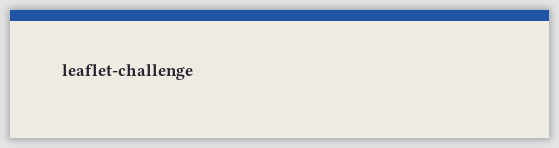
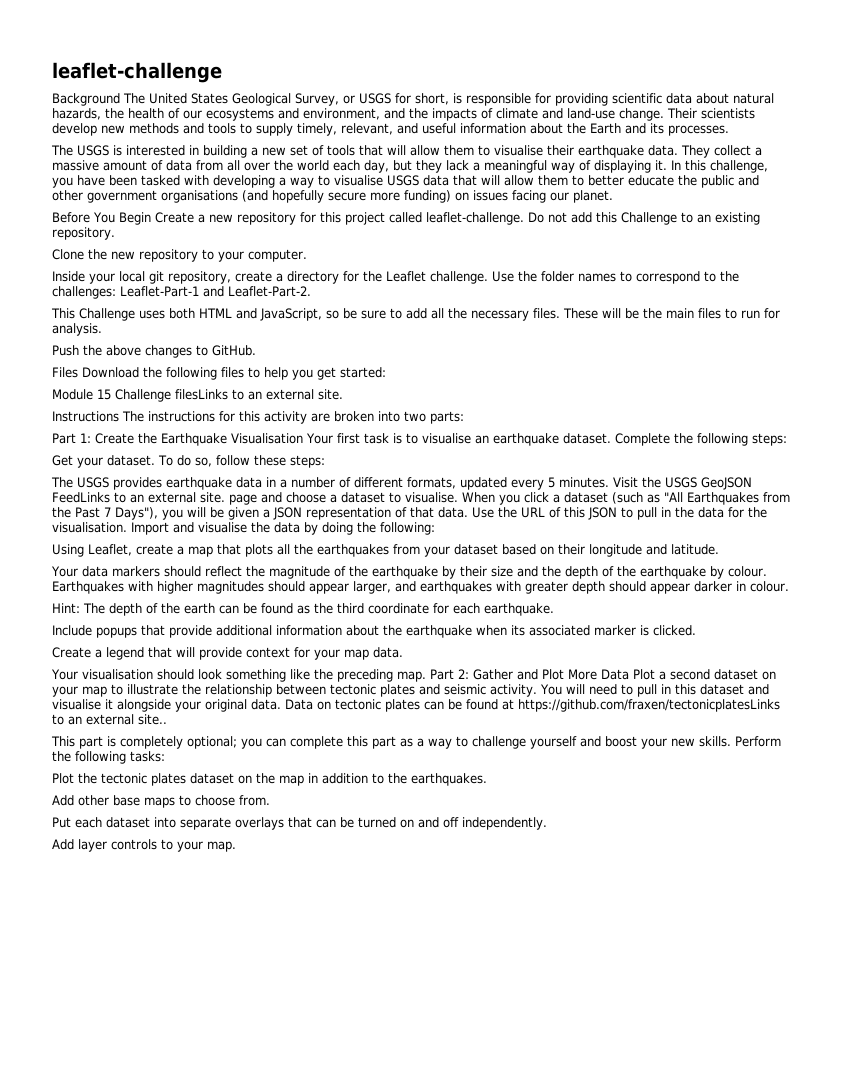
+ Background The United States Geological Survey, or USGS for short, is responsible for providing scientific data about natural hazards, the health of our ecosystems and environment, and the impacts of climate and land-use change. Their scientists develop new methods and tools to supply timely, relevant, and useful information about the Earth and its processes.
+ The USGS is interested in building a new set of tools that will allow them to visualise their earthquake data. They collect a massive amount of data from all over the world each day, but they lack a meaningful way of displaying it. In this challenge, you have been tasked with developing a way to visualise USGS data that will allow them to better educate the public and other government organisations (and hopefully secure more funding) on issues facing our planet.
+ Before You Begin Create a new repository for this project called leaflet-challenge. Do not add this Challenge to an existing repository.
+ Clone the new repository to your computer.
+ Inside your local git repository, create a directory for the Leaflet challenge. Use the folder names to correspond to the challenges: Leaflet-Part-1 and Leaflet-Part-2.
+ This Challenge uses both HTML and JavaScript, so be sure to add all the necessary files. These will be the main files to run for analysis.
+ Push the above changes to GitHub.
+ Files Download the following files to help you get started:
+ Module 15 Challenge filesLinks to an external site.
+ Instructions The instructions for this activity are broken into two parts:
+ Part 1: Create the Earthquake Visualisation Your first task is to visualise an earthquake dataset. Complete the following steps:
+ Get your dataset. To do so, follow these steps:
+ The USGS provides earthquake data in a number of different formats, updated every 5 minutes. Visit the USGS GeoJSON FeedLinks to an external site. page and choose a dataset to visualise. When you click a dataset (such as "All Earthquakes from the Past 7 Days"), you will be given a JSON representation of that data. Use the URL of this JSON to pull in the data for the visualisation. Import and visualise the data by doing the following:
+ Using Leaflet, create a map that plots all the earthquakes from your dataset based on their longitude and latitude.
+ Your data markers should reflect the magnitude of the earthquake by their size and the depth of the earthquake by colour. Earthquakes with higher magnitudes should appear larger, and earthquakes with greater depth should appear darker in colour.
+ Hint: The depth of the earth can be found as the third coordinate for each earthquake.
+ Include popups that provide additional information about the earthquake when its associated marker is clicked.
+ Create a legend that will provide context for your map data.
+ Your visualisation should look something like the preceding map. Part 2: Gather and Plot More Data Plot a second dataset on your map to illustrate the relationship between tectonic plates and seismic activity. You will need to pull in this dataset and visualise it alongside your original data. Data on tectonic plates can be found at https://github.com/fraxen/tectonicplatesLinks to an external site..
+ This part is completely optional; you can complete this part as a way to challenge yourself and boost your new skills. Perform the following tasks:
+ Plot the tectonic plates dataset on the map in addition to the earthquakes.
+ Add other base maps to choose from.
+ Put each dataset into separate overlays that can be turned on and off independently.
+ Add layer controls to your map.

